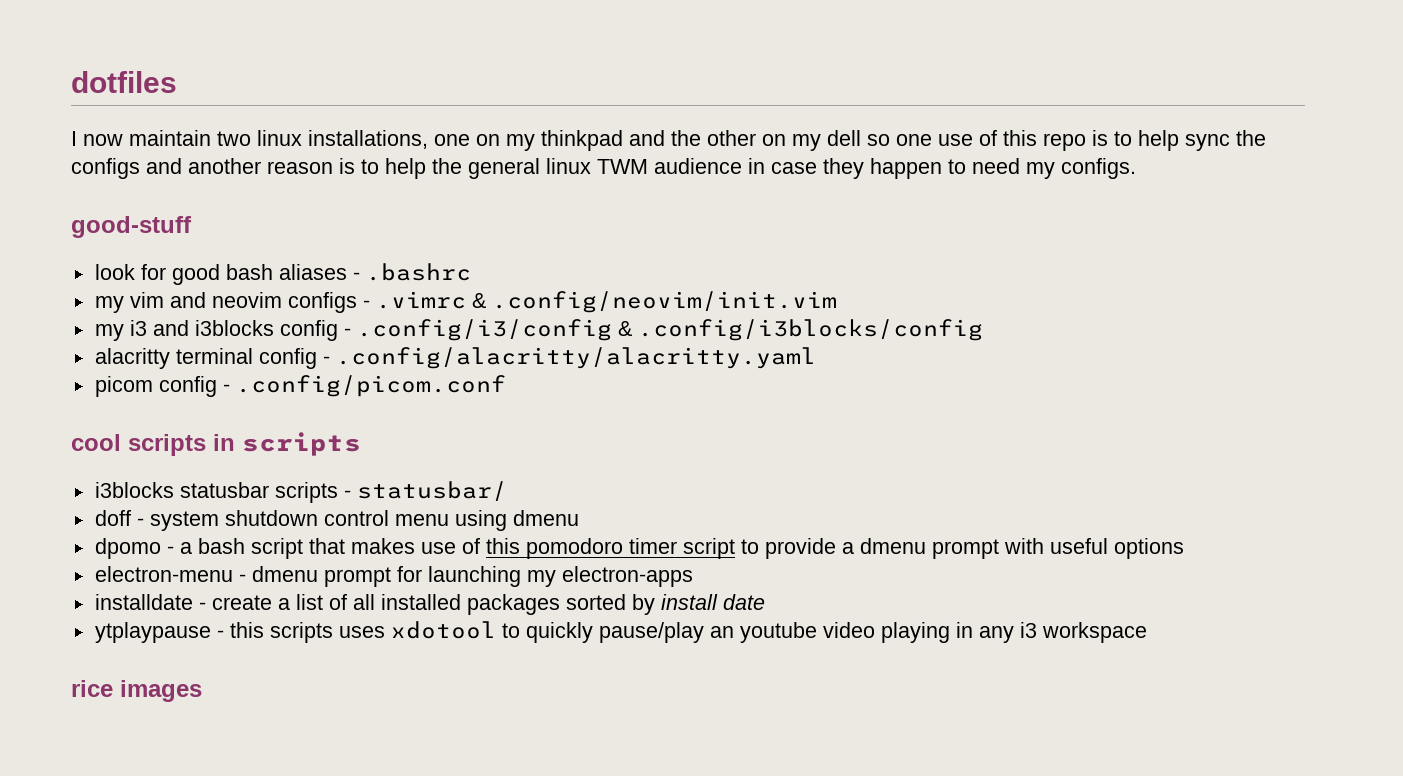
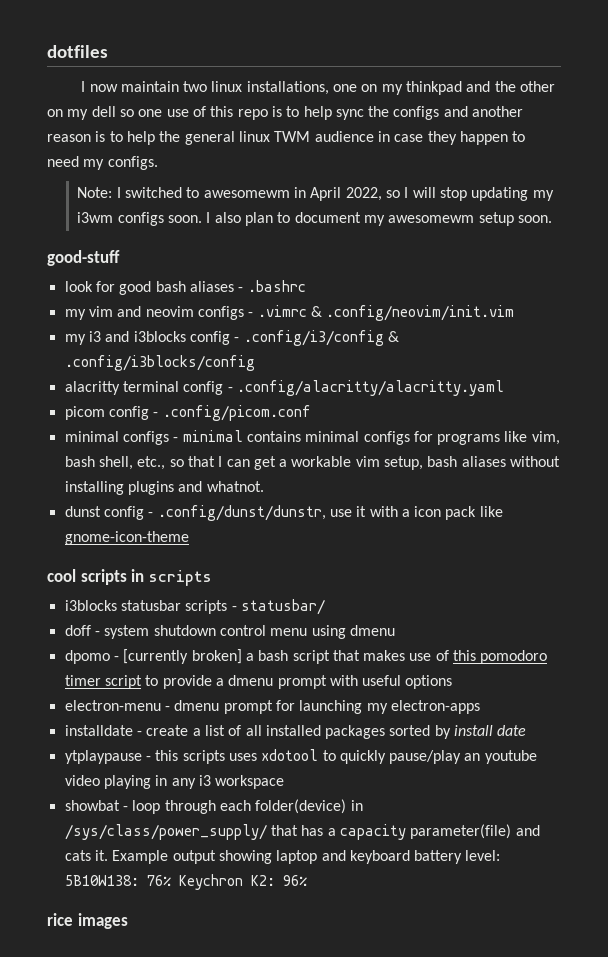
+ Note: I switched to awesomewm in April 2022, so I will stop updating my i3wm configs soon. I also plan to document my awesomewm setup soon.
+ minimal configs - minimal contains minimal configs for programs like vim, bash shell, etc., so that I can get a workable vim setup, bash aliases without installing plugins and whatnot.
+ dunst config - .config/dunst/dunstr, use it with a icon pack like gnome-icon-theme
- dpomo - a bash script that makes use of this pomodoro timer script to provide a dmenu prompt with useful options
+ dpomo - [currently broken] a bash script that makes use of this pomodoro timer script to provide a dmenu prompt with useful options
+ showbat - loop through each folder(device) in /sys/class/power_supply/ that has a capacity parameter(file) and cats it. Example output showing laptop and keyboard battery level: 5B10W138: 76% Keychron K2: 96%

